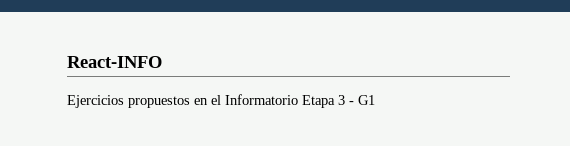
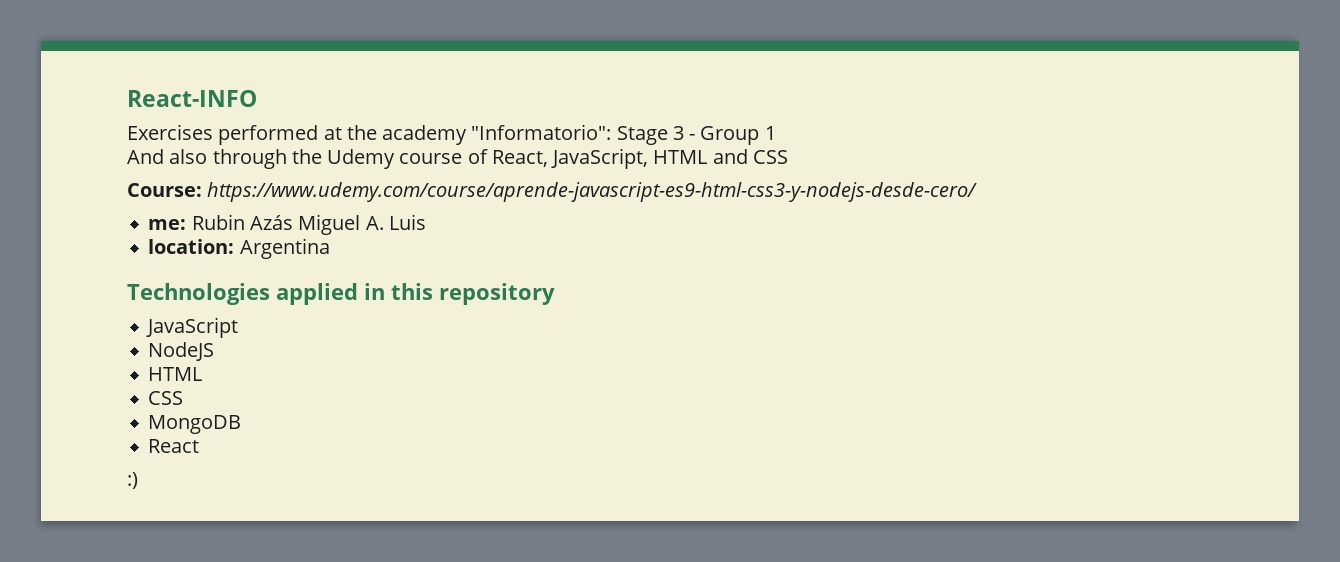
- Ejercicios propuestos en el Informatorio Etapa 3 - G1
+ Exercises performed at the academy "Informatorio": Stage 3 - Group 1
+ And also through the Udemy course of React, JavaScript, HTML and CSS
+ Course: https://www.udemy.com/course/aprende-javascript-es9-html-css3-y-nodejs-desde-cero/
+ me: Rubin Azás Miguel A. Luis
+ location: Argentina
+ Technologies applied in this repository
+ JavaScript
+ NodeJS
+ HTML
+ CSS
+ MongoDB
+ React
+ :)

